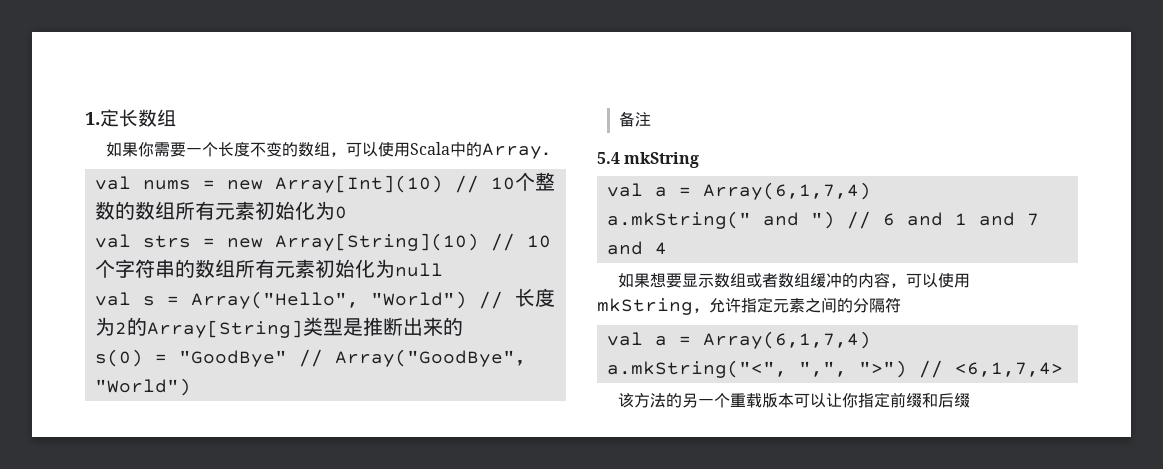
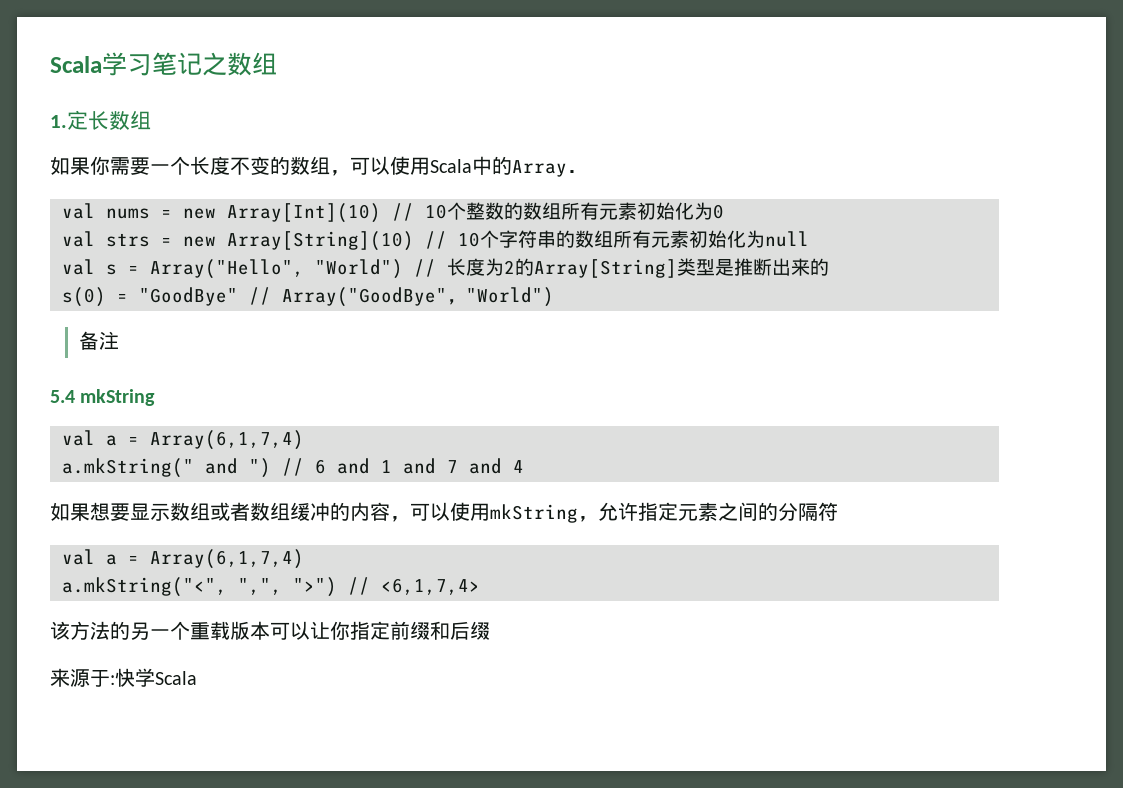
+ Scala学习笔记之数组
+ 来源于:快学Scala

